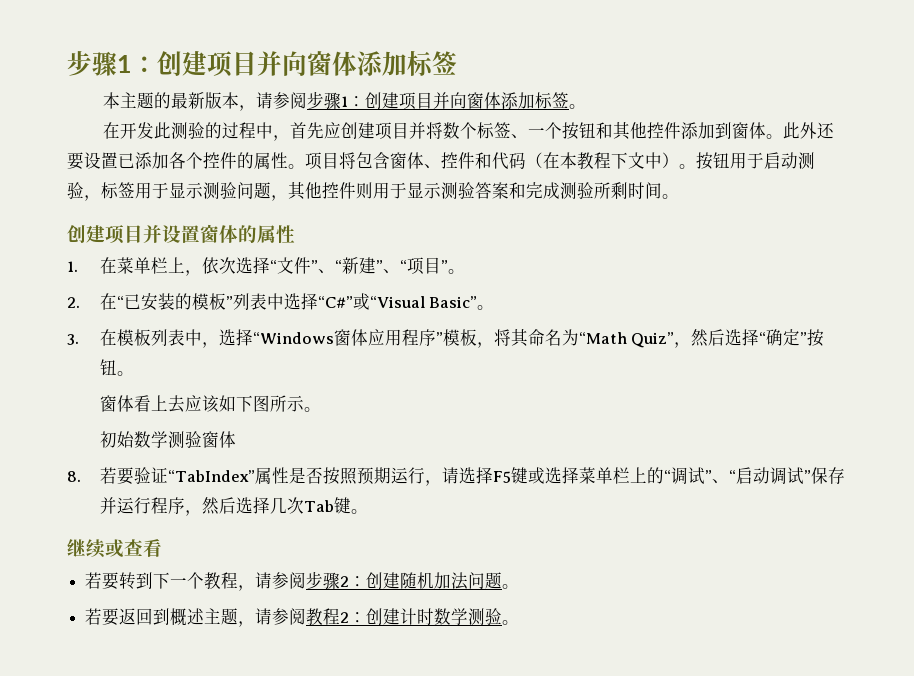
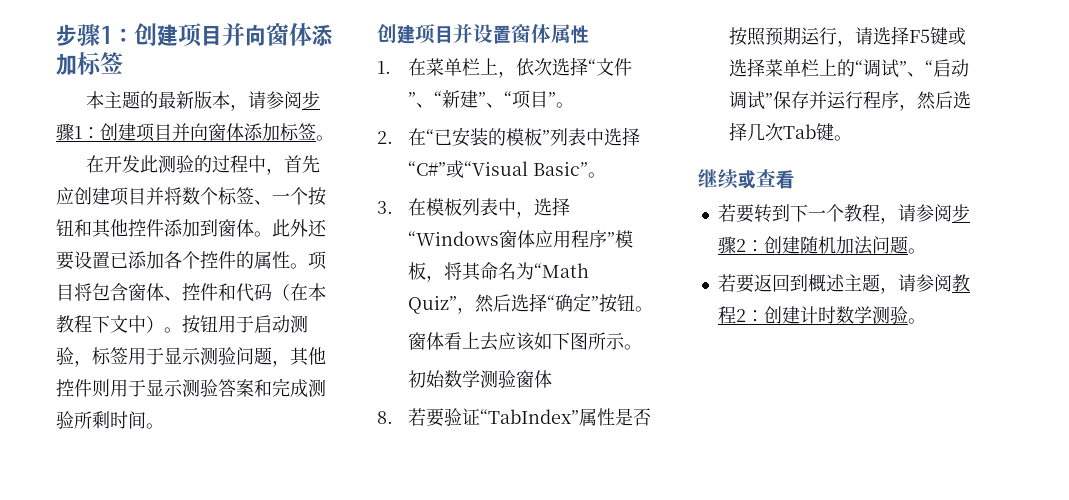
- 创建项目并设置窗体的属性
+ 创建项目并设置窗体属性

